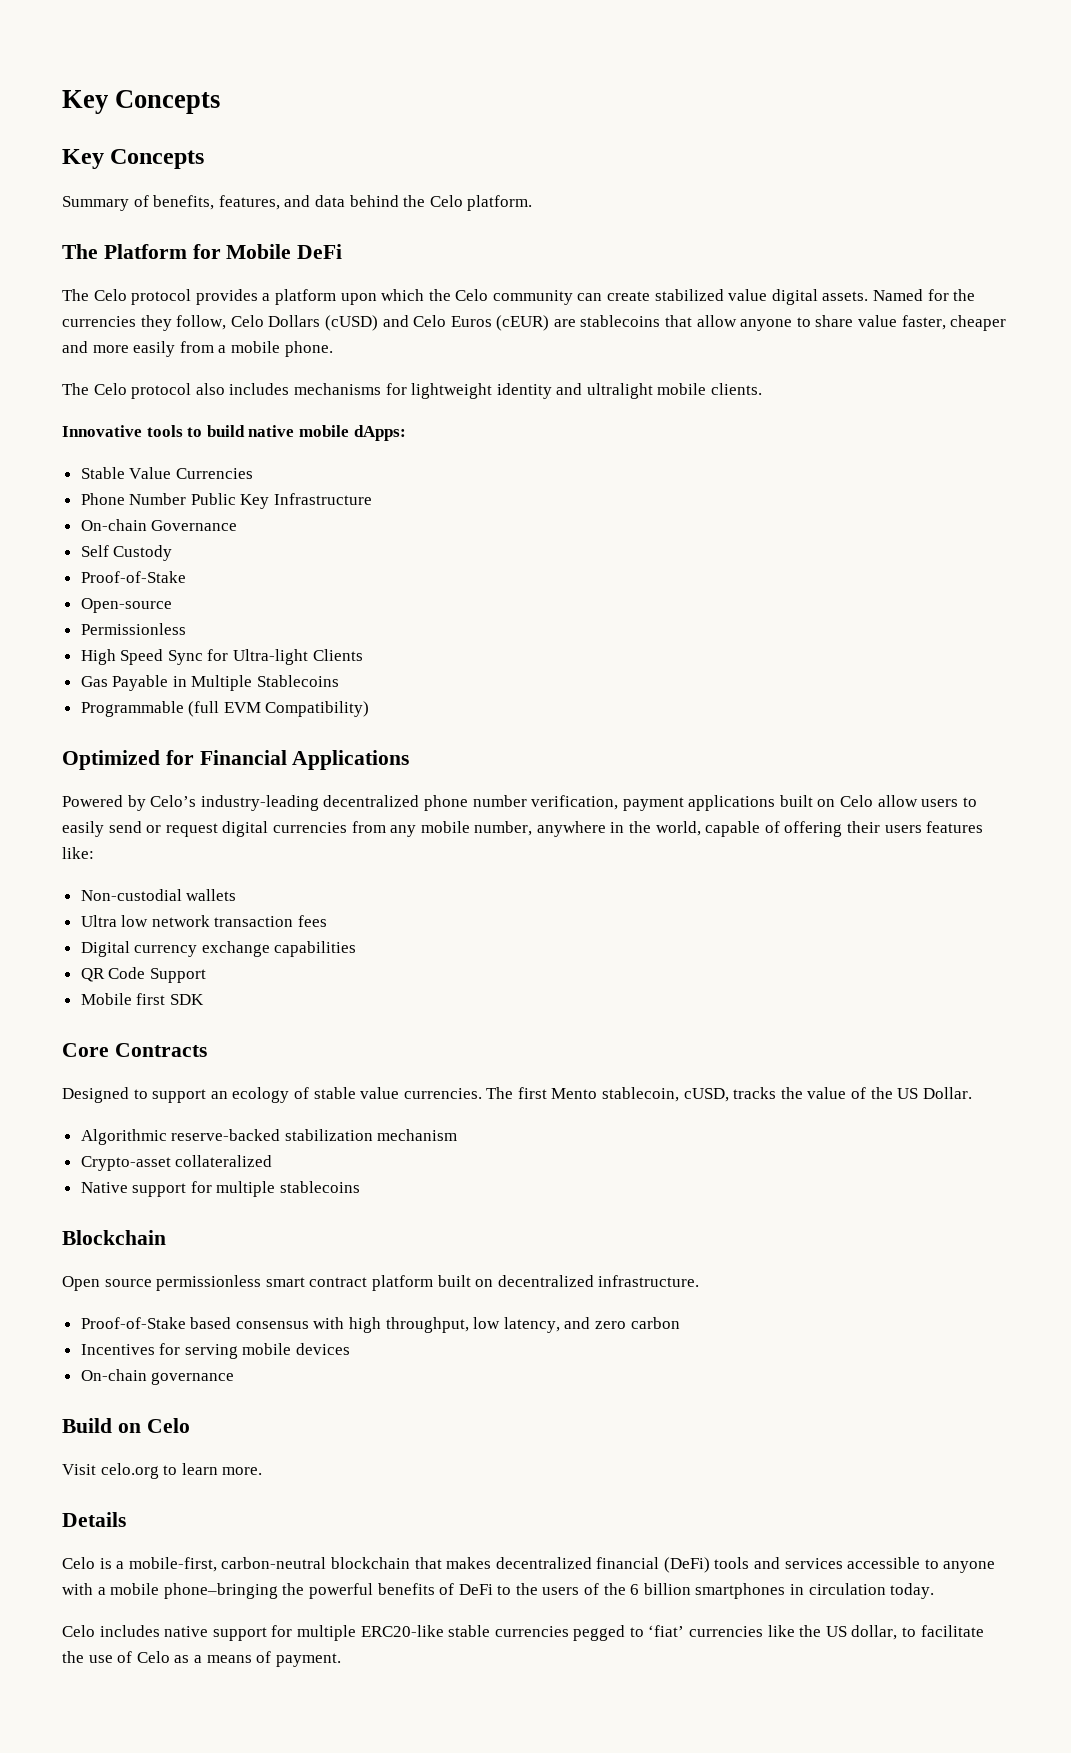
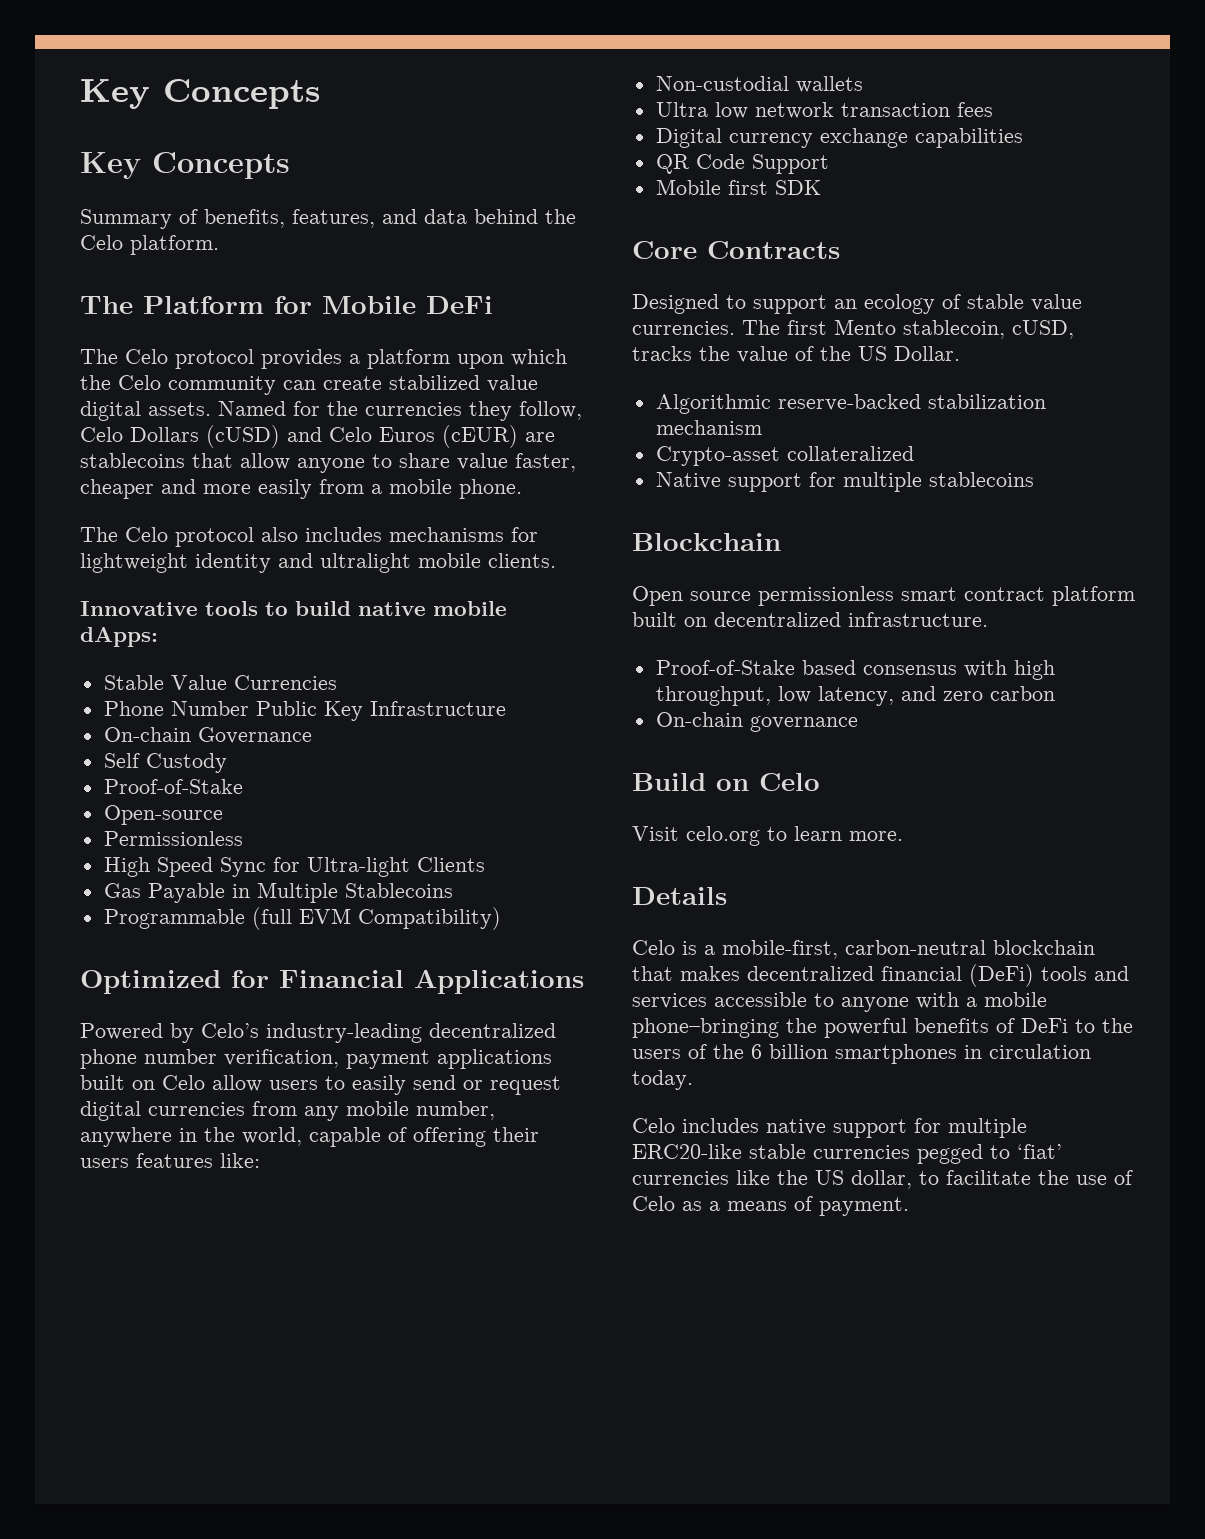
- Incentives for serving mobile devices

